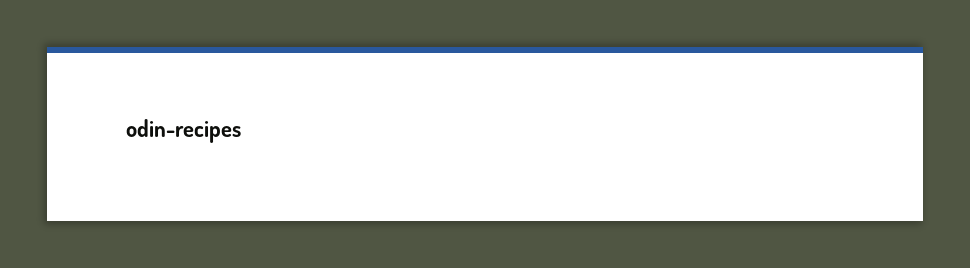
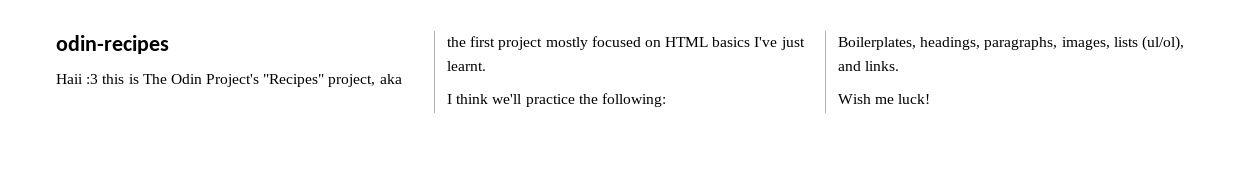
+ Haii :3 this is The Odin Project's "Recipes" project, aka the first project mostly focused on HTML basics I've just learnt.
+ I think we'll practice the following:
+ Boilerplates, headings, paragraphs, images, lists (ul/ol), and links.
+ Wish me luck!

